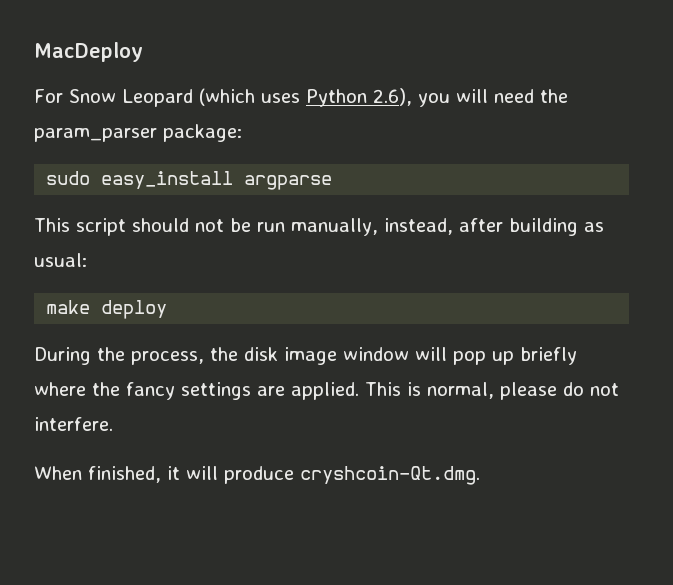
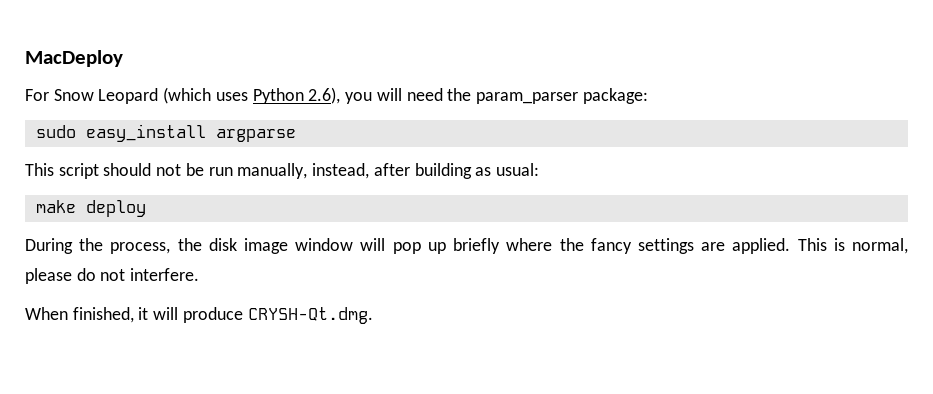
- When finished, it will produce cryshcoin-Qt.dmg.
+ When finished, it will produce CRYSH-Qt.dmg.

